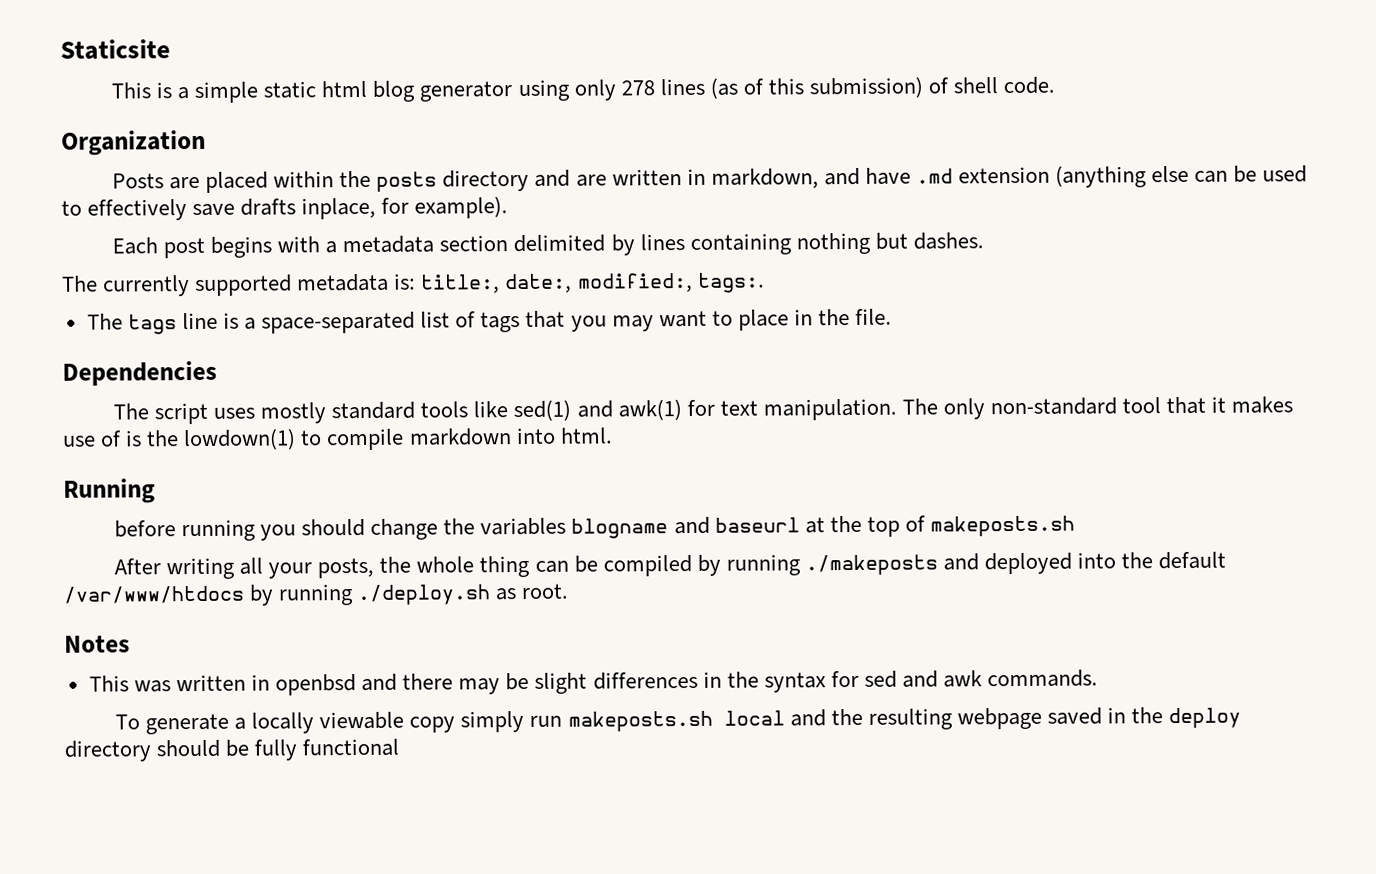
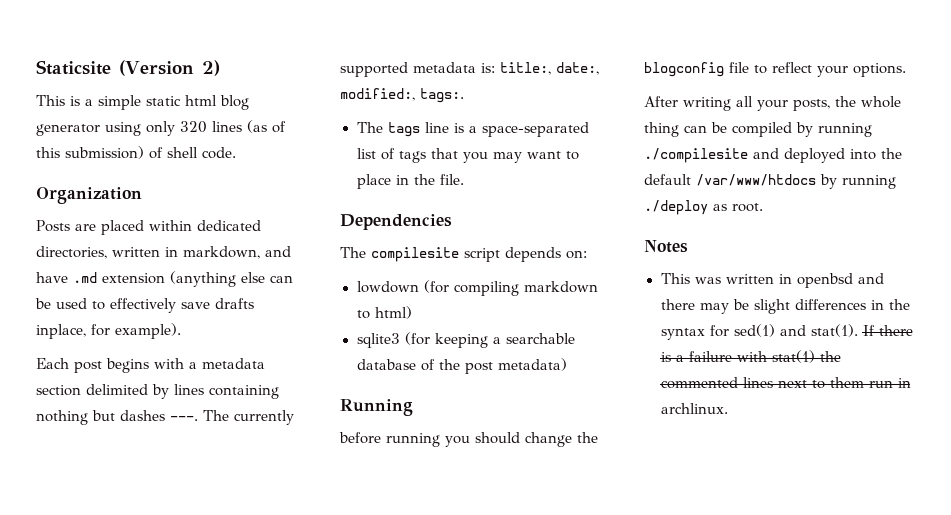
- Staticsite
+ Staticsite (Version 2)
- This is a simple static html blog generator using only 278 lines (as of this submission) of shell code.
+ This is a simple static html blog generator using only 320 lines (as of this submission) of shell code.
- Posts are placed within the posts directory and are written in markdown, and have .md extension (anything else can be used to effectively save drafts inplace, for example).
+ Posts are placed within dedicated directories, written in markdown, and have .md extension (anything else can be used to effectively save drafts inplace, for example).
- Each post begins with a metadata section delimited by lines containing nothing but dashes.
- The currently supported metadata is: title:, date:, modified:, tags:.
+ Each post begins with a metadata section delimited by lines containing nothing but dashes ---. The currently supported metadata is: title:, date:, modified:, tags:.
- The script uses mostly standard tools like sed(1) and awk(1) for text manipulation. The only non-standard tool that it makes use of is the lowdown(1) to compile markdown into html.
+ The compilesite script depends on:
+ lowdown (for compiling markdown to html)
+ sqlite3 (for keeping a searchable database of the post metadata)
- before running you should change the variables blogname and baseurl at the top of makeposts.sh
+ before running you should change the blogconfig file to reflect your options.
- After writing all your posts, the whole thing can be compiled by running ./makeposts and deployed into the default /var/www/htdocs by running ./deploy.sh as root.
+ After writing all your posts, the whole thing can be compiled by running ./compilesite and deployed into the default /var/www/htdocs by running ./deploy as root.
- This was written in openbsd and there may be slight differences in the syntax for sed and awk commands.
- To generate a locally viewable copy simply run makeposts.sh local and the resulting webpage saved in the deploy directory should be fully functional
+ This was written in openbsd and there may be slight differences in the syntax for sed(1) and stat(1). If there is a failure with stat(1) the commented lines next to them run in archlinux.

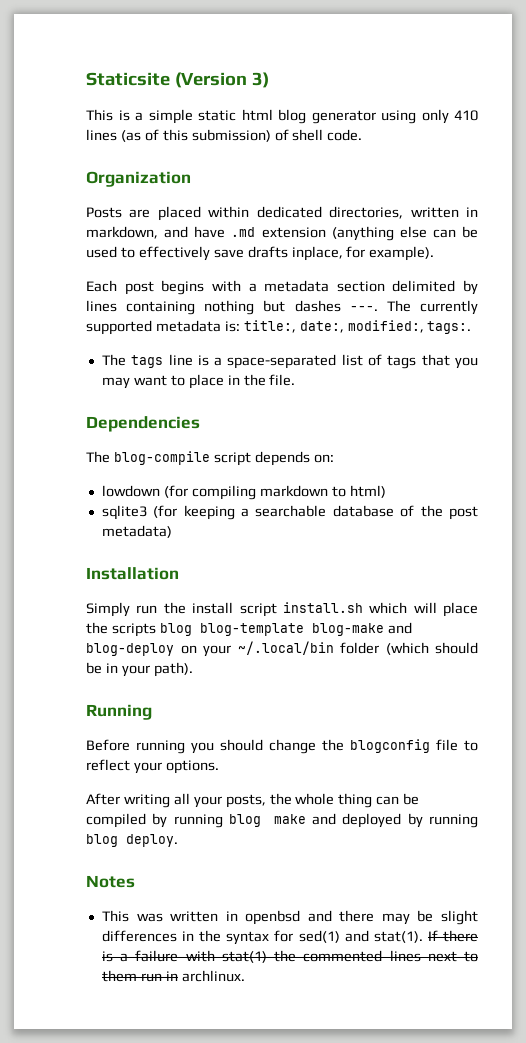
- Staticsite (Version 2)
+ Staticsite (Version 3)
- This is a simple static html blog generator using only 320 lines (as of this submission) of shell code.
+ This is a simple static html blog generator using only 410 lines (as of this submission) of shell code.
- The compilesite script depends on:
+ The blog-compile script depends on:
+ Installation
+ Simply run the install script install.sh which will place the scripts blog blog-template blog-make and blog-deploy on your ~/.local/bin folder (which should be in your path).
- before running you should change the blogconfig file to reflect your options.
+ Before running you should change the blogconfig file to reflect your options.
- After writing all your posts, the whole thing can be compiled by running ./compilesite and deployed into the default /var/www/htdocs by running ./deploy as root.
+ After writing all your posts, the whole thing can be compiled by running blog make and deployed by running blog deploy.

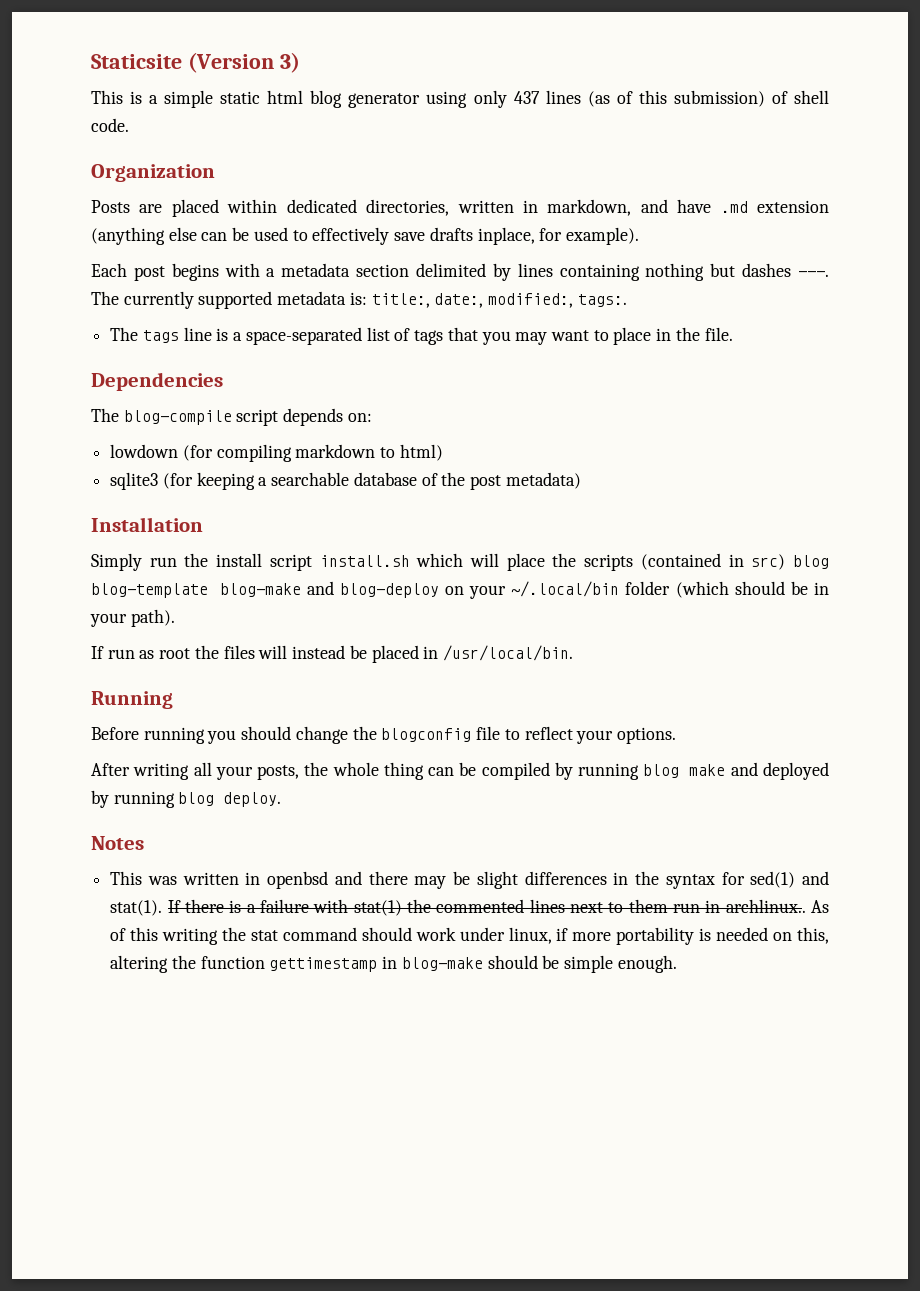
- This is a simple static html blog generator using only 410 lines (as of this submission) of shell code.
+ This is a simple static html blog generator using only 437 lines (as of this submission) of shell code.
- Simply run the install script install.sh which will place the scripts blog blog-template blog-make and blog-deploy on your ~/.local/bin folder (which should be in your path).
+ Simply run the install script install.sh which will place the scripts (contained in src) blog blog-template blog-make and blog-deploy on your ~/.local/bin folder (which should be in your path).
+ If run as root the files will instead be placed in /usr/local/bin.
- If there is a failure with stat(1) the commented lines next to them run in archlinux.
+ If there is a failure with stat(1) the commented lines next to them run in archlinux.. As of this writing the stat command should work under linux, if more portability is needed on this, altering the function gettimestamp in blog-make should be simple enough.

